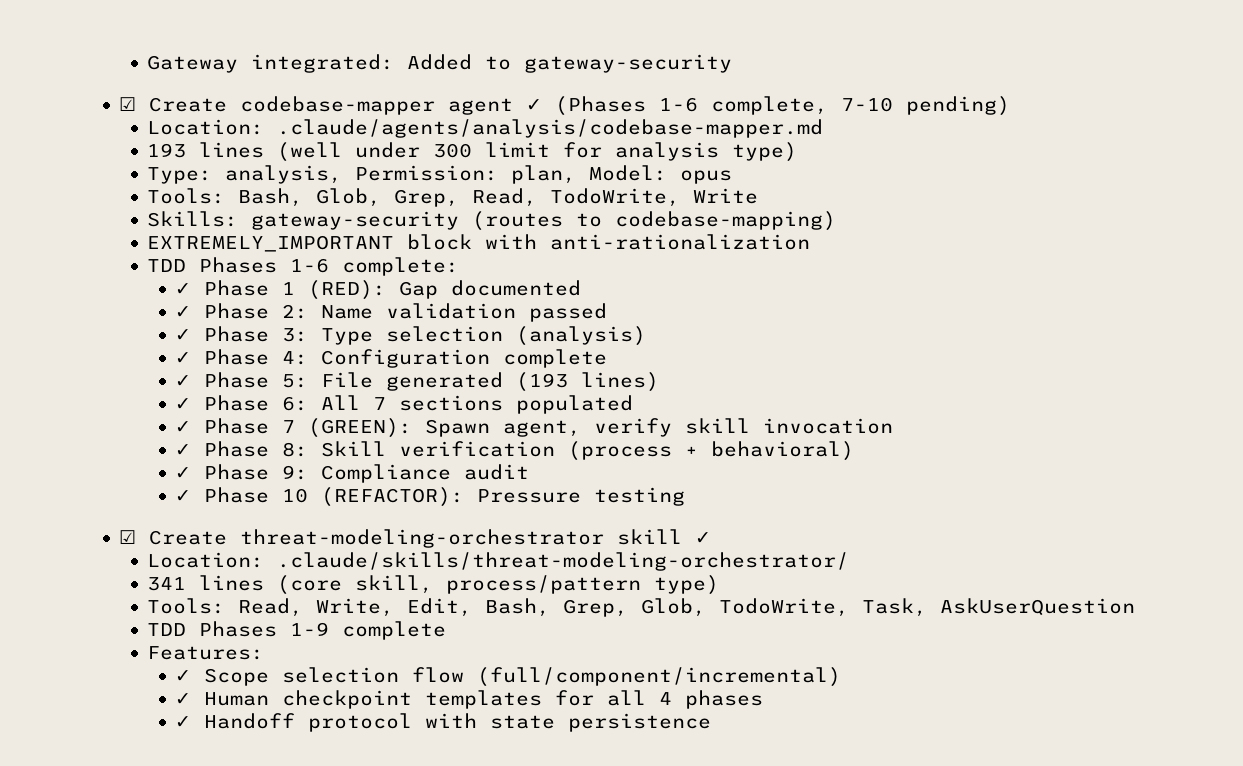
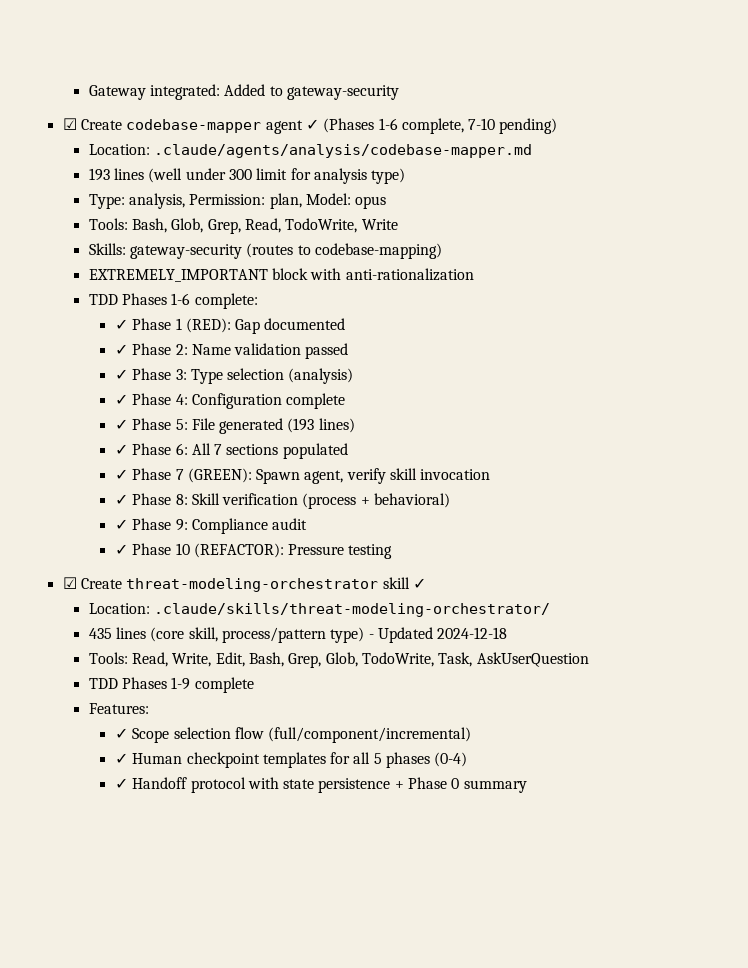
- 341 lines (core skill, process/pattern type)
+ 435 lines (core skill, process/pattern type) - Updated 2024-12-18
- ✓ Human checkpoint templates for all 4 phases
+ ✓ Human checkpoint templates for all 5 phases (0-4)
- ✓ Handoff protocol with state persistence
+ ✓ Handoff protocol with state persistence + Phase 0 summary

